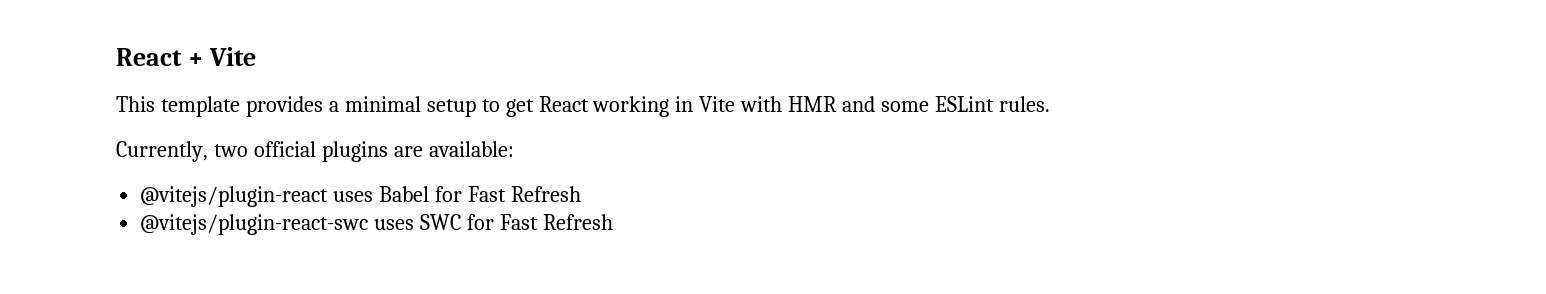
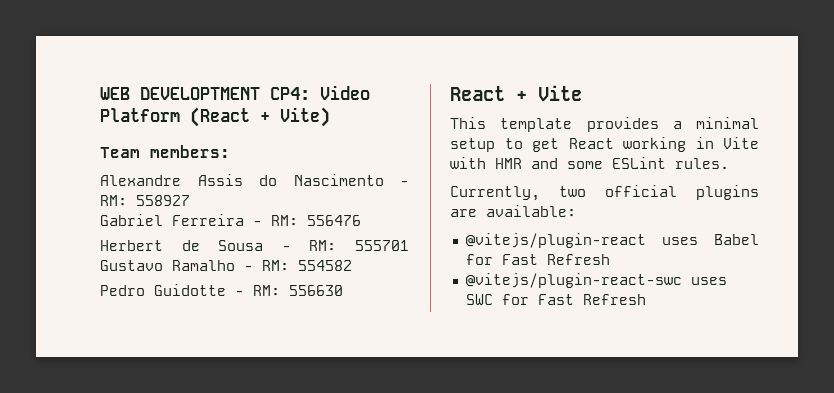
+ WEB DEVELOPTMENT CP4: Video Platform (React + Vite)
+ Team members:
+ Alexandre Assis do Nascimento - RM: 558927
+ Gabriel Ferreira - RM: 556476
+ Herbert de Sousa - RM: 555701 Gustavo Ramalho - RM: 554582
+ Pedro Guidotte - RM: 556630

